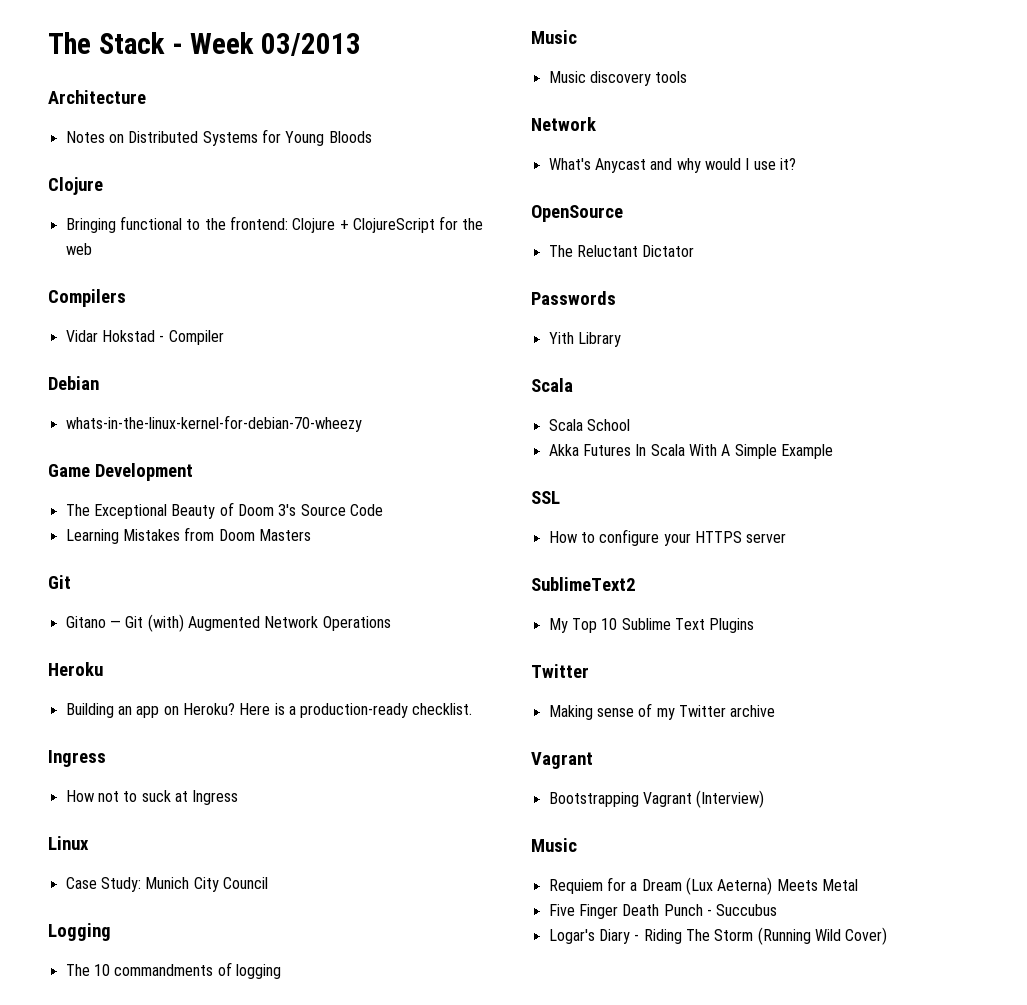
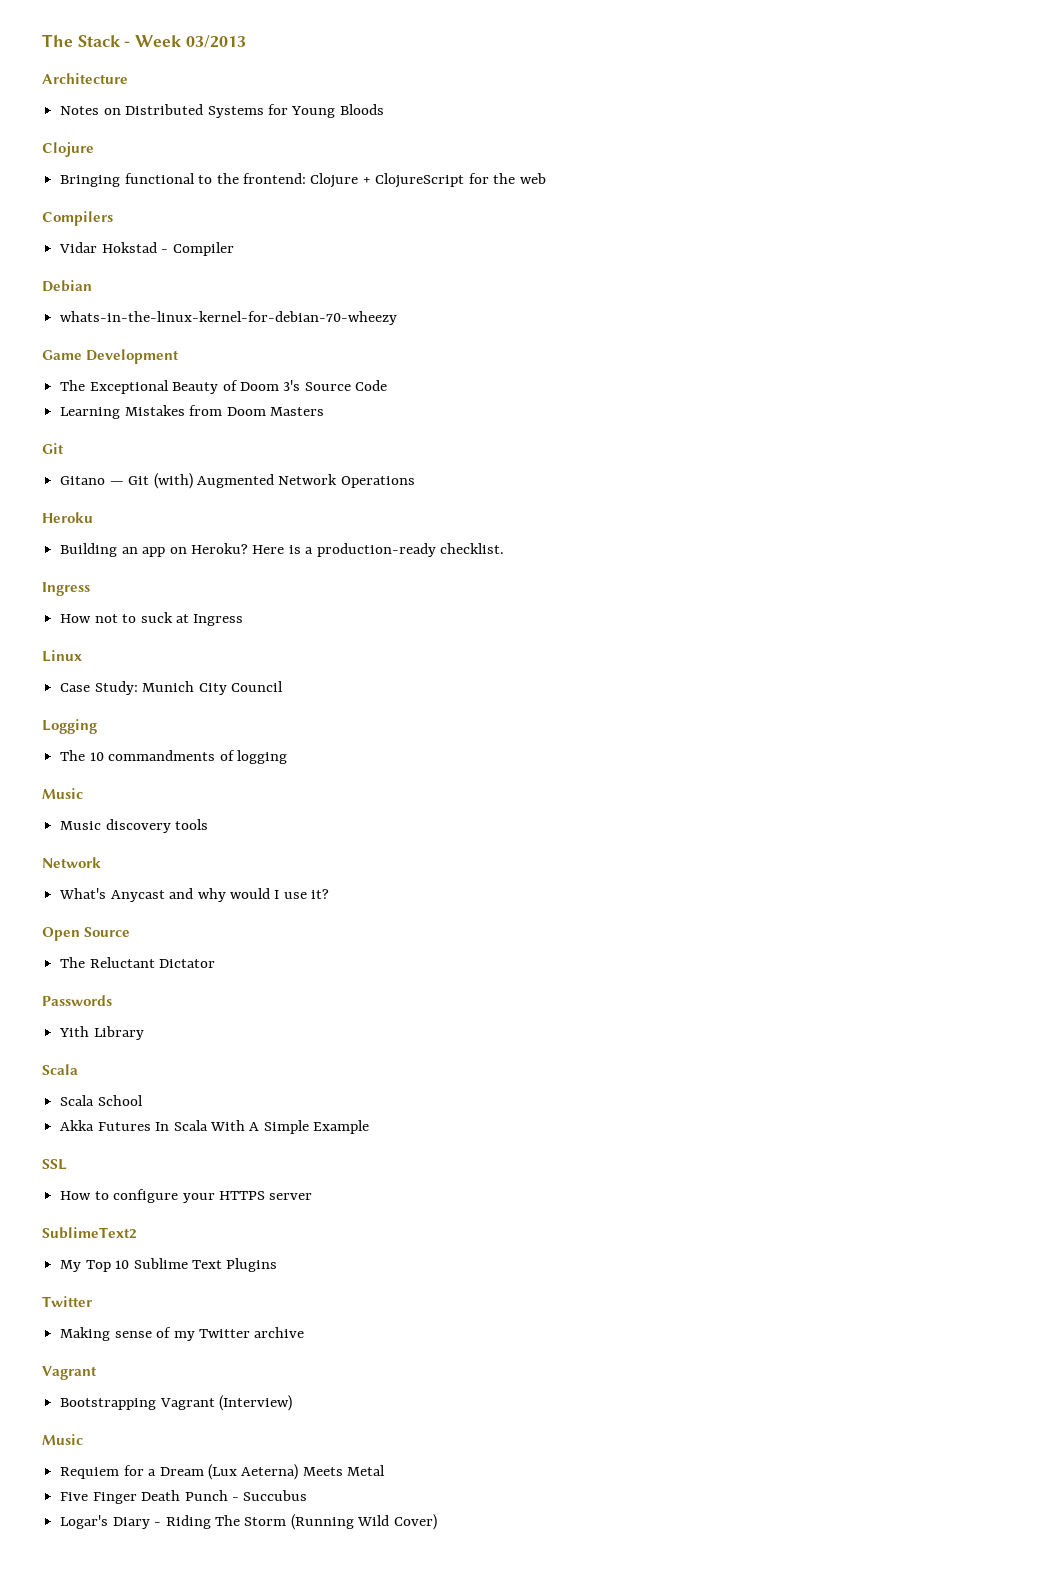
- OpenSource
+ Open Source

